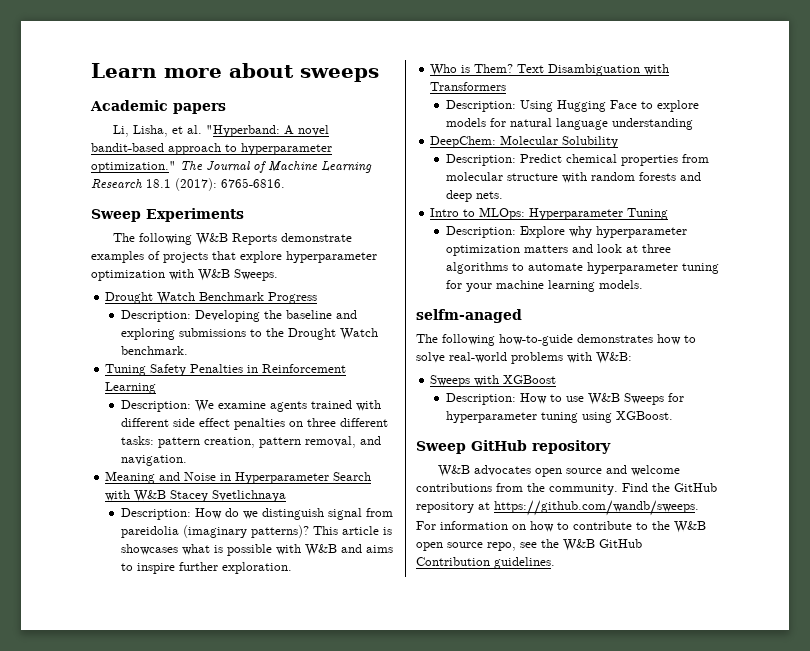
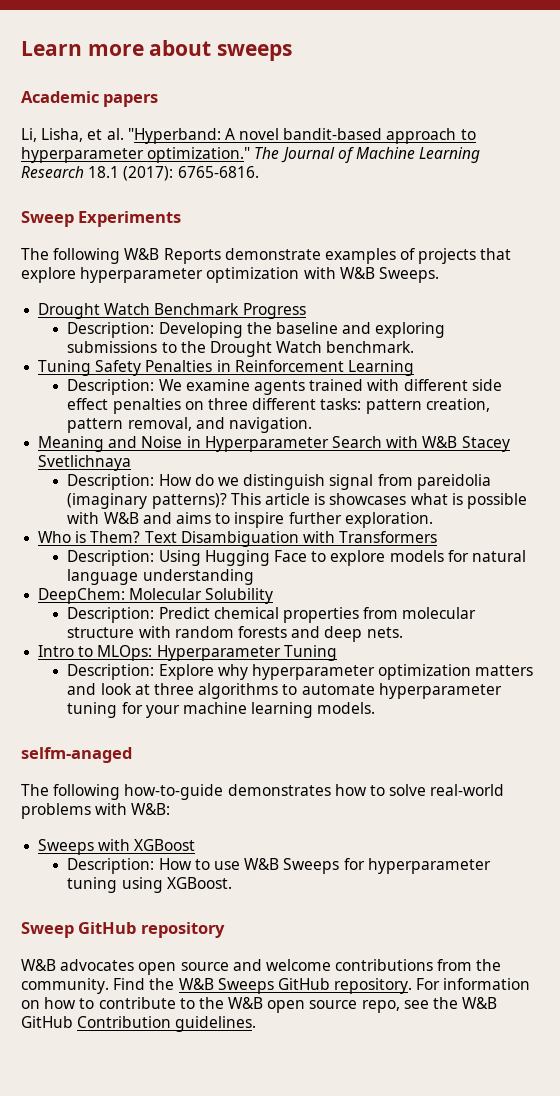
- Find the GitHub repository at https://github.com/wandb/sweeps. For information on how to contribute to the W&B open source repo, see the W&B GitHub Contribution guidelines.
+ Find the W&B Sweeps GitHub repository. For information on how to contribute to the W&B open source repo, see the W&B GitHub Contribution guidelines.

